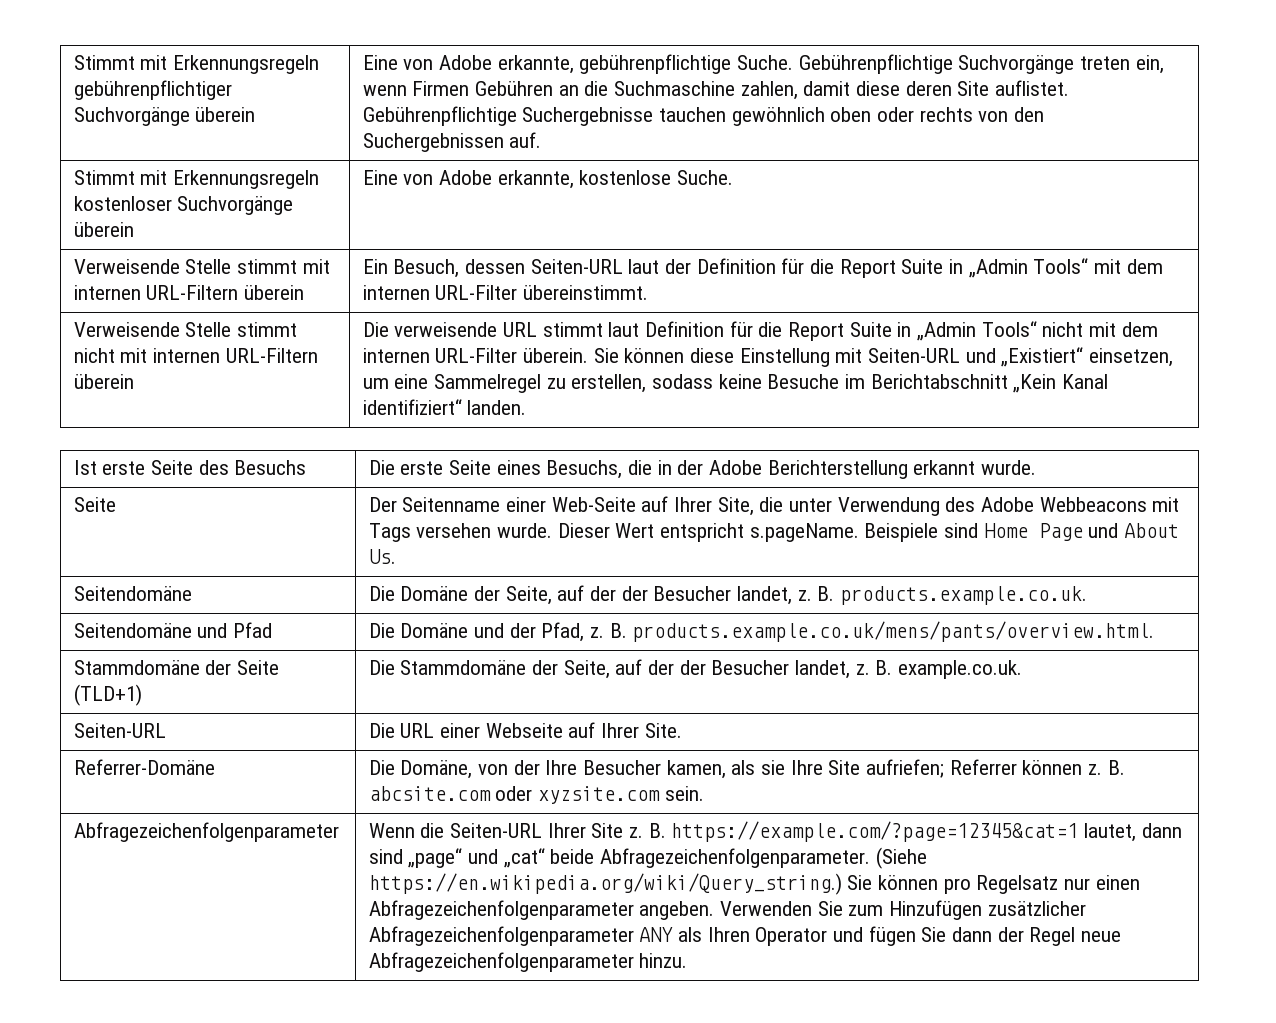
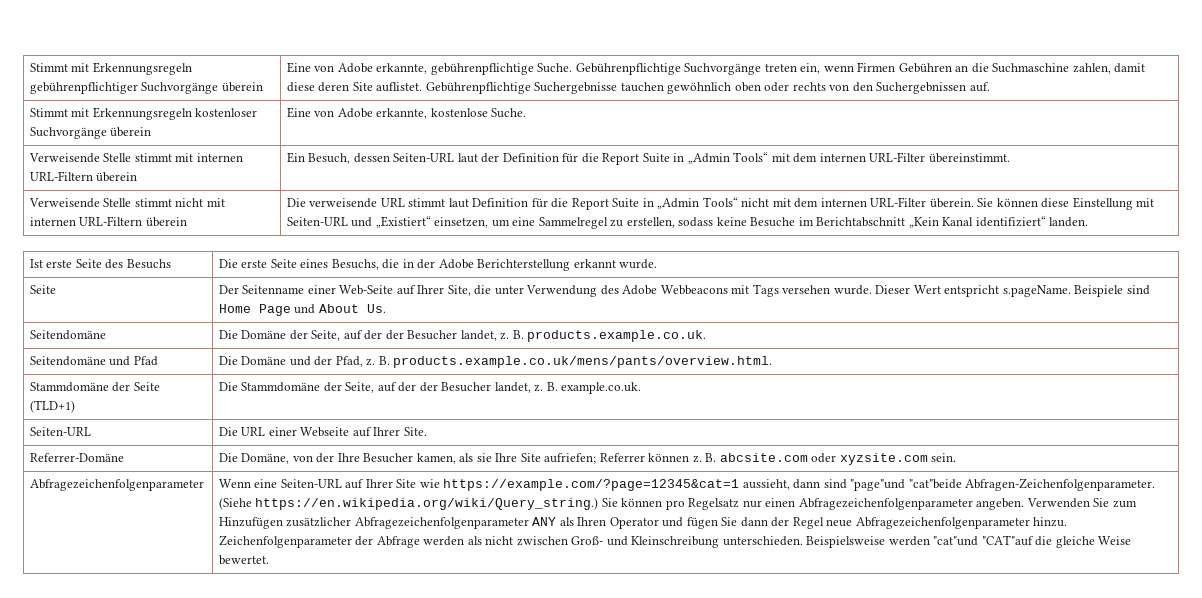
- Wenn die Seiten-URL Ihrer Site z. B. https://example.com/?page=12345&cat=1 lautet, dann sind „page“ und „cat“ beide Abfragezeichenfolgenparameter.
+ Wenn eine Seiten-URL auf Ihrer Site wie https://example.com/?page=12345&cat=1 aussieht, dann sind "page"und "cat"beide Abfragen-Zeichenfolgenparameter.
+ Zeichenfolgenparameter der Abfrage werden als nicht zwischen Groß- und Kleinschreibung unterschieden. Beispielsweise werden "cat"und "CAT"auf die gleiche Weise bewertet.

